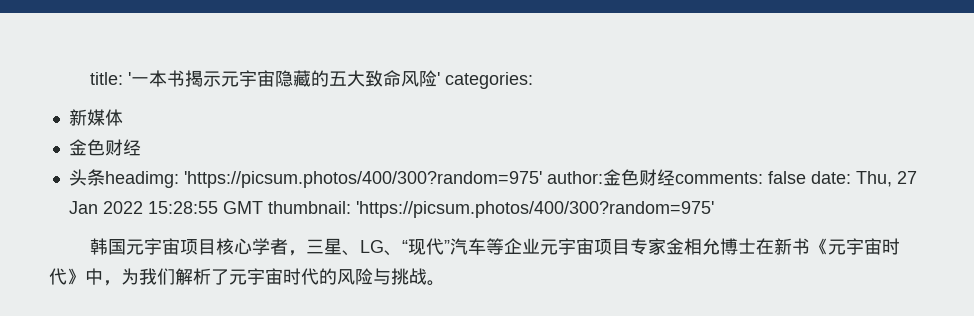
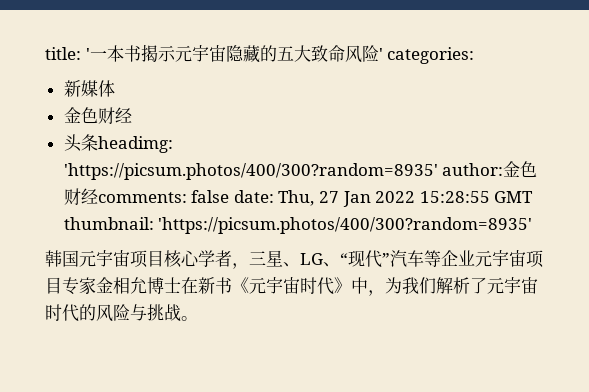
- 头条headimg: 'https://picsum.photos/400/300?random=975' author:金色财经comments: false date: Thu, 27 Jan 2022 15:28:55 GMT thumbnail: 'https://picsum.photos/400/300?random=975'
+ 头条headimg: 'https://picsum.photos/400/300?random=8935' author:金色财经comments: false date: Thu, 27 Jan 2022 15:28:55 GMT thumbnail: 'https://picsum.photos/400/300?random=8935'

